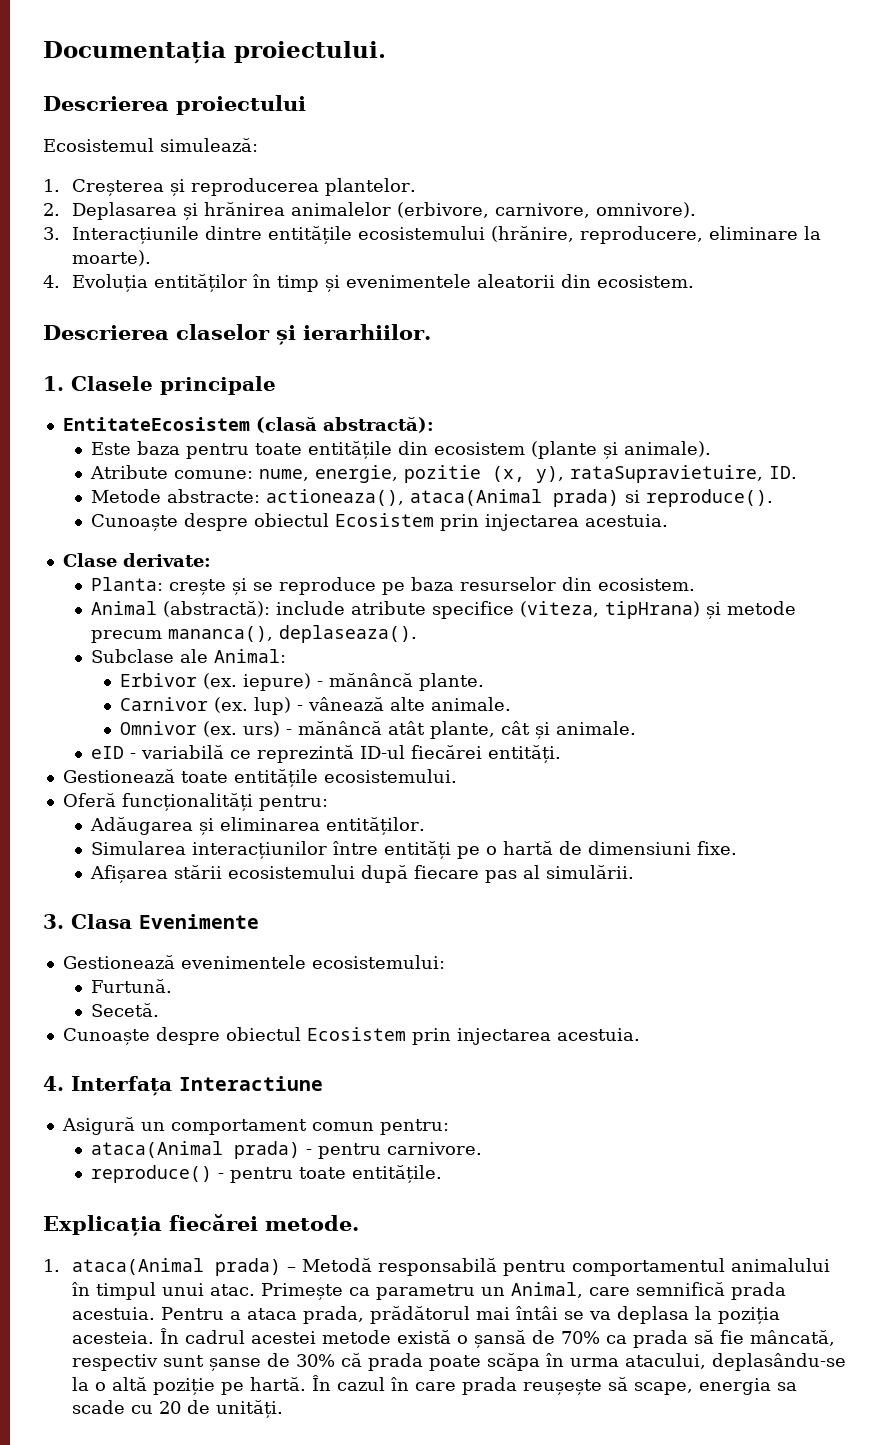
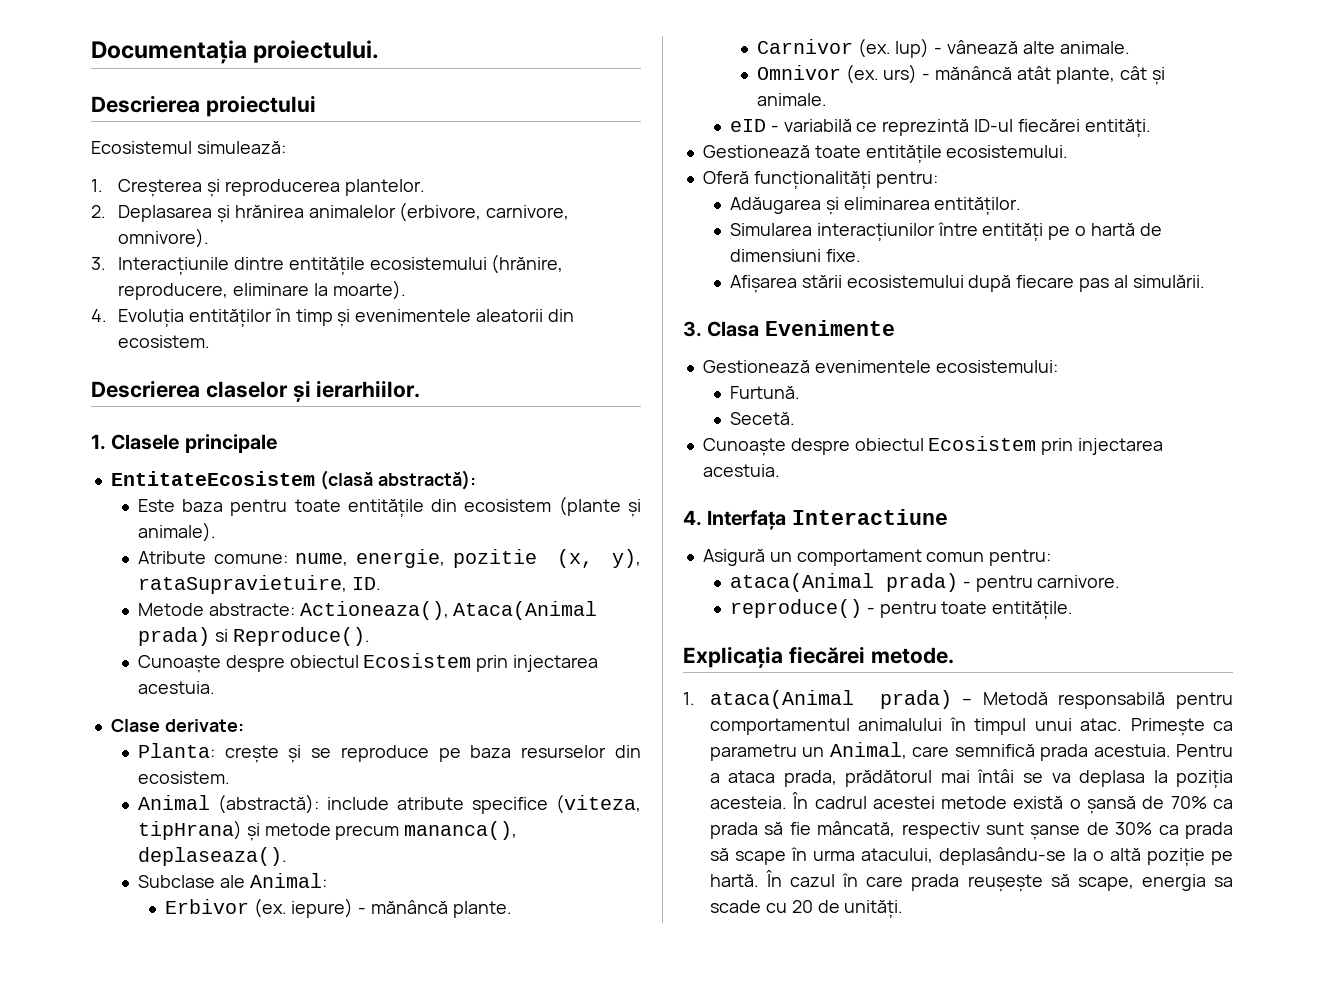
- Metode abstracte: actioneaza(), ataca(Animal prada) si reproduce().
+ Metode abstracte: Actioneaza(), Ataca(Animal prada) si Reproduce().
- În cadrul acestei metode există o șansă de 70% ca prada să fie mâncată, respectiv sunt șanse de 30% că prada poate scăpa în urma atacului, deplasându-se la o altă poziție pe hartă.
+ În cadrul acestei metode există o șansă de 70% ca prada să fie mâncată, respectiv sunt șanse de 30% ca prada să scape în urma atacului, deplasându-se la o altă poziție pe hartă.

